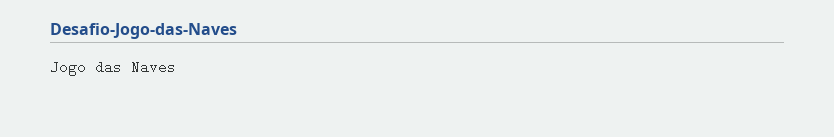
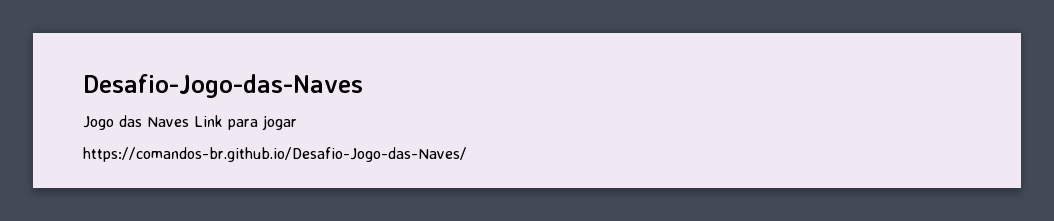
- Jogo das Naves
+ Jogo das Naves Link para jogar
+ https://comandos-br.github.io/Desafio-Jogo-das-Naves/

